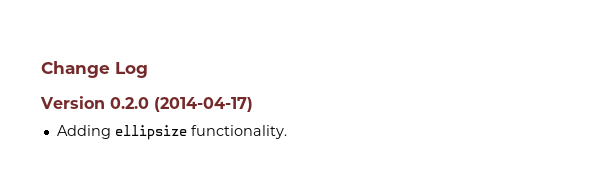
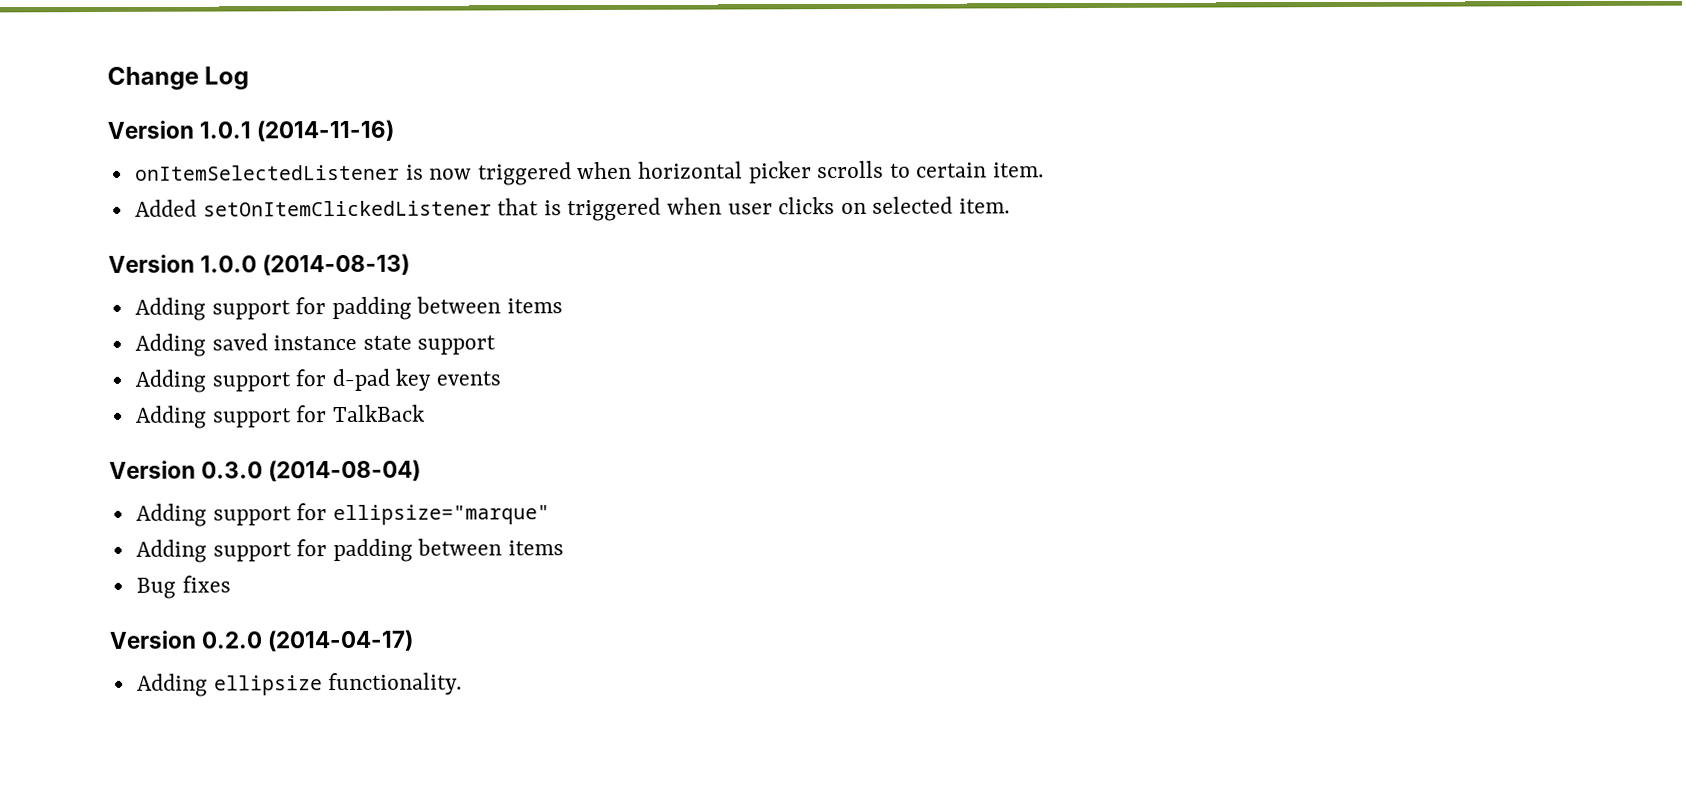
+ Version 1.0.1 (2014-11-16)
+ onItemSelectedListener is now triggered when horizontal picker scrolls to certain item.
+ Added setOnItemClickedListener that is triggered when user clicks on selected item.
+ Version 1.0.0 (2014-08-13)
+ Adding support for padding between items
+ Adding saved instance state support
+ Adding support for d-pad key events
+ Adding support for TalkBack
+ Version 0.3.0 (2014-08-04)
+ Adding support for ellipsize="marque"
+ Adding support for padding between items
+ Bug fixes

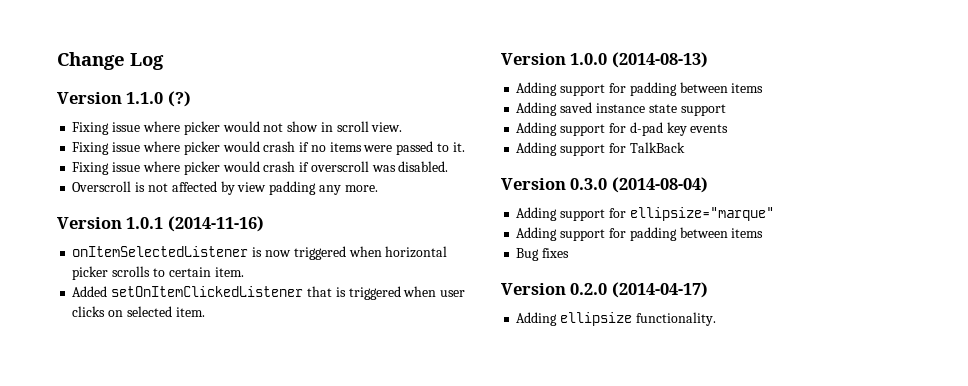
+ Version 1.1.0 (?)
+ Fixing issue where picker would not show in scroll view.
+ Fixing issue where picker would crash if no items were passed to it.
+ Fixing issue where picker would crash if overscroll was disabled.
+ Overscroll is not affected by view padding any more.

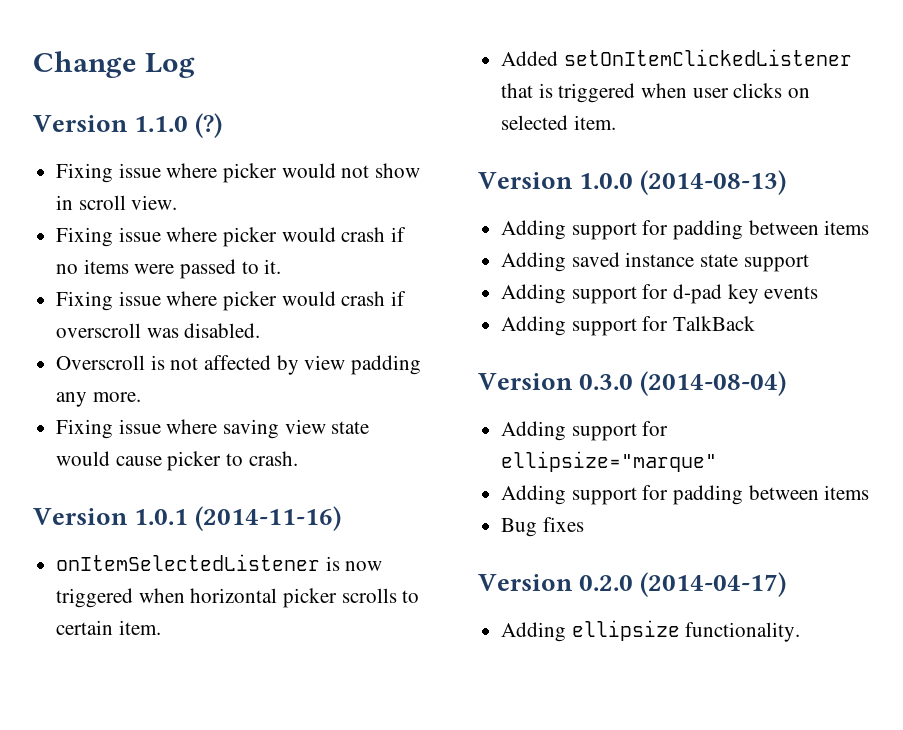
+ Fixing issue where saving view state would cause picker to crash.

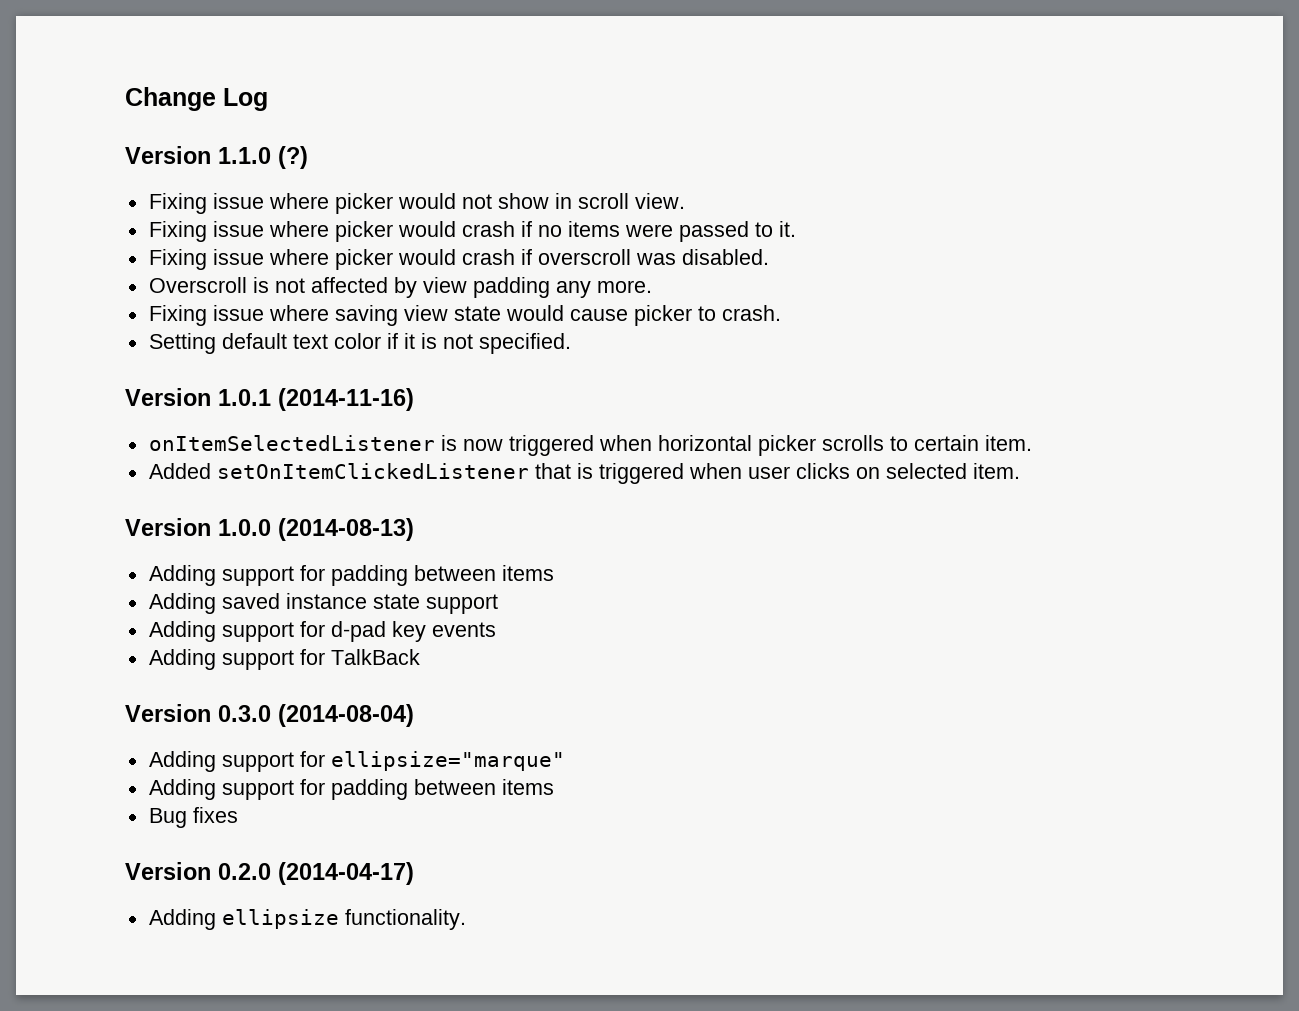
+ Setting default text color if it is not specified.

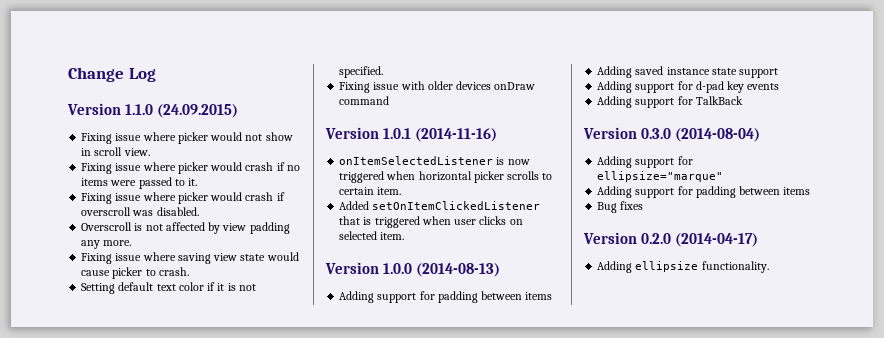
- Version 1.1.0 (?)
+ Version 1.1.0 (24.09.2015)
+ Fixing issue with older devices onDraw command

